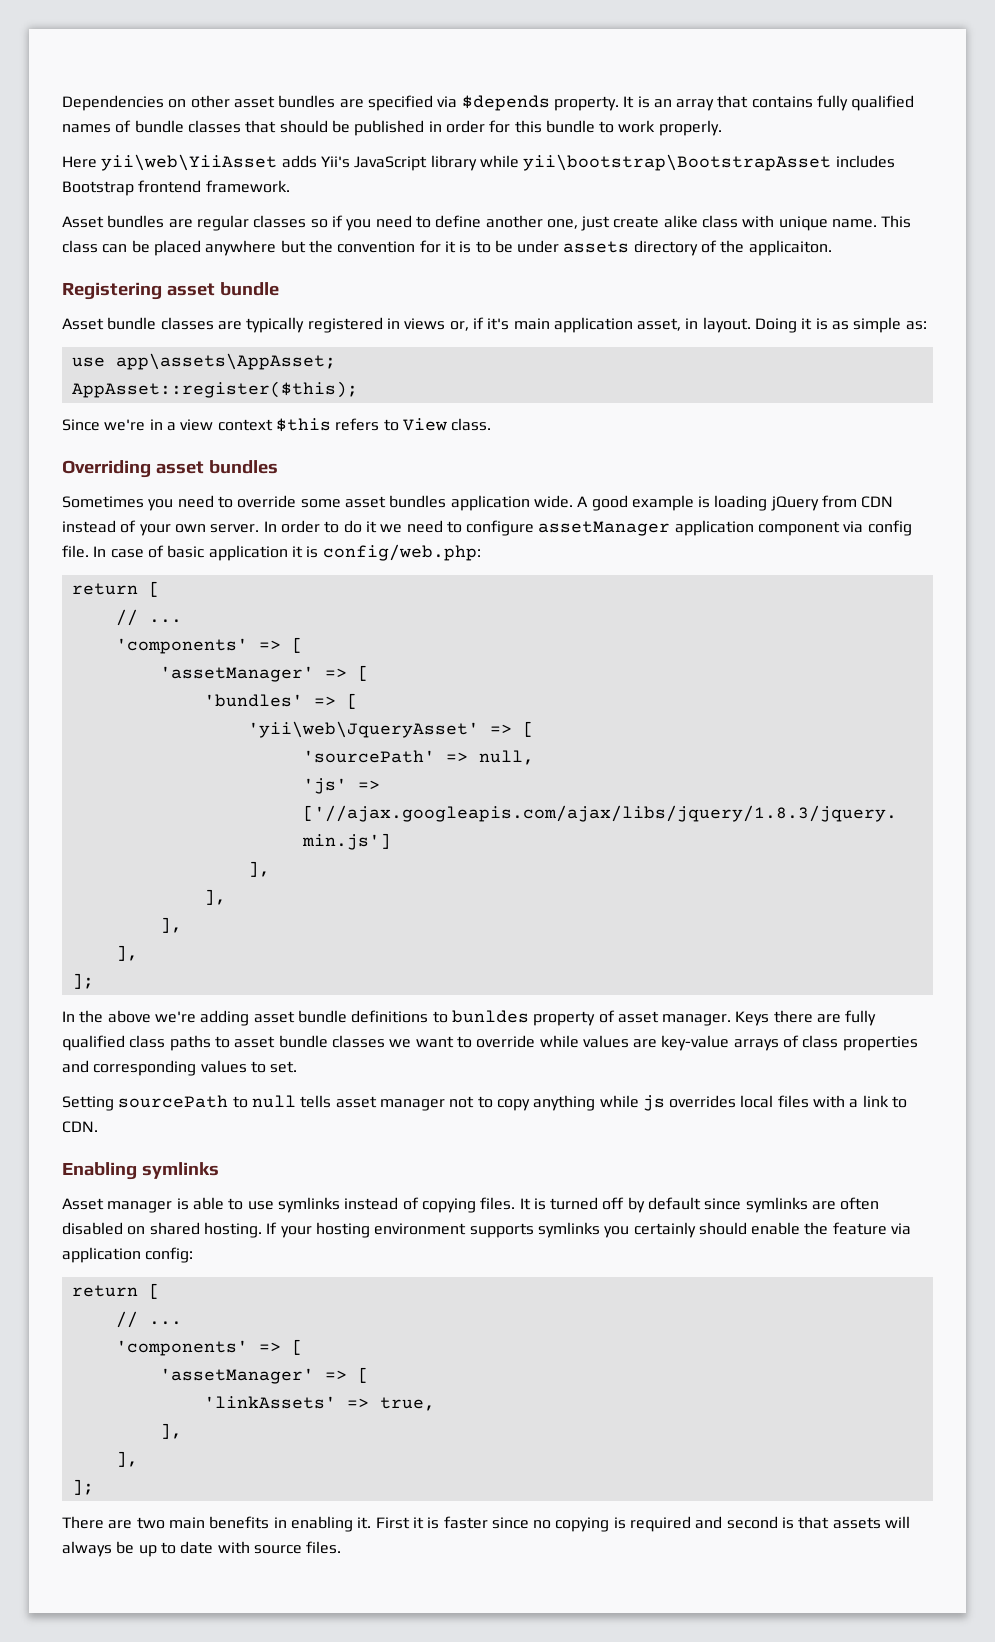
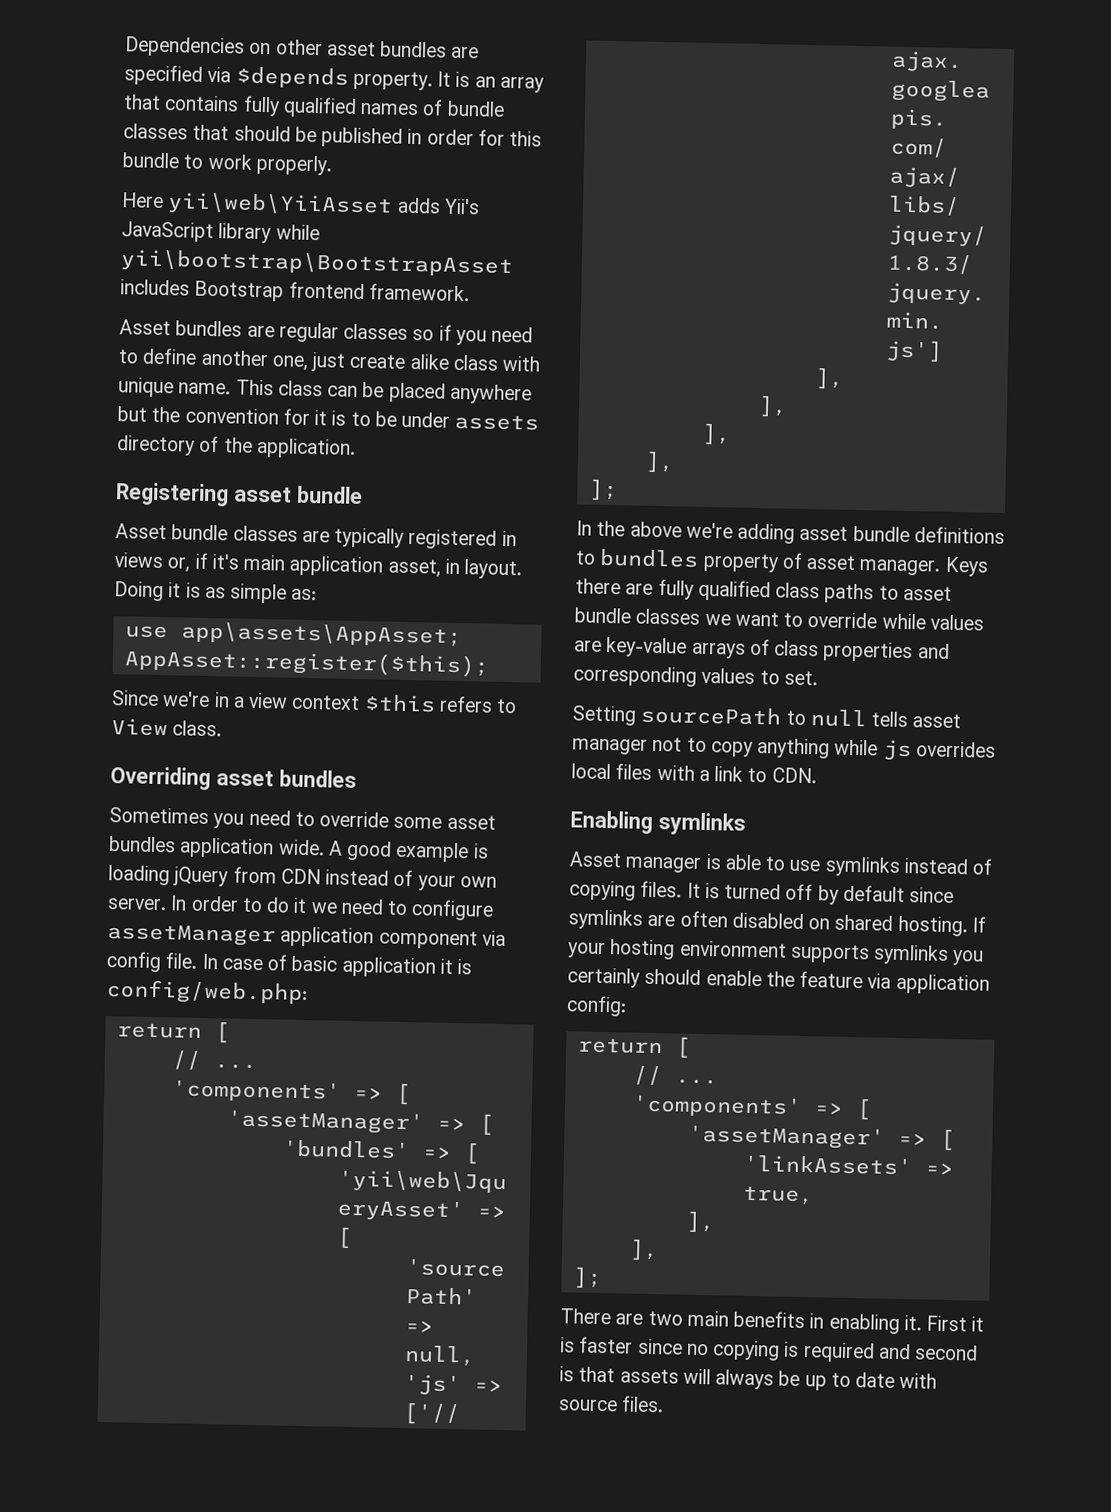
- This class can be placed anywhere but the convention for it is to be under assets directory of the applicaiton.
+ This class can be placed anywhere but the convention for it is to be under assets directory of the application.
- In the above we're adding asset bundle definitions to bunldes property of asset manager.
+ In the above we're adding asset bundle definitions to bundles property of asset manager.

